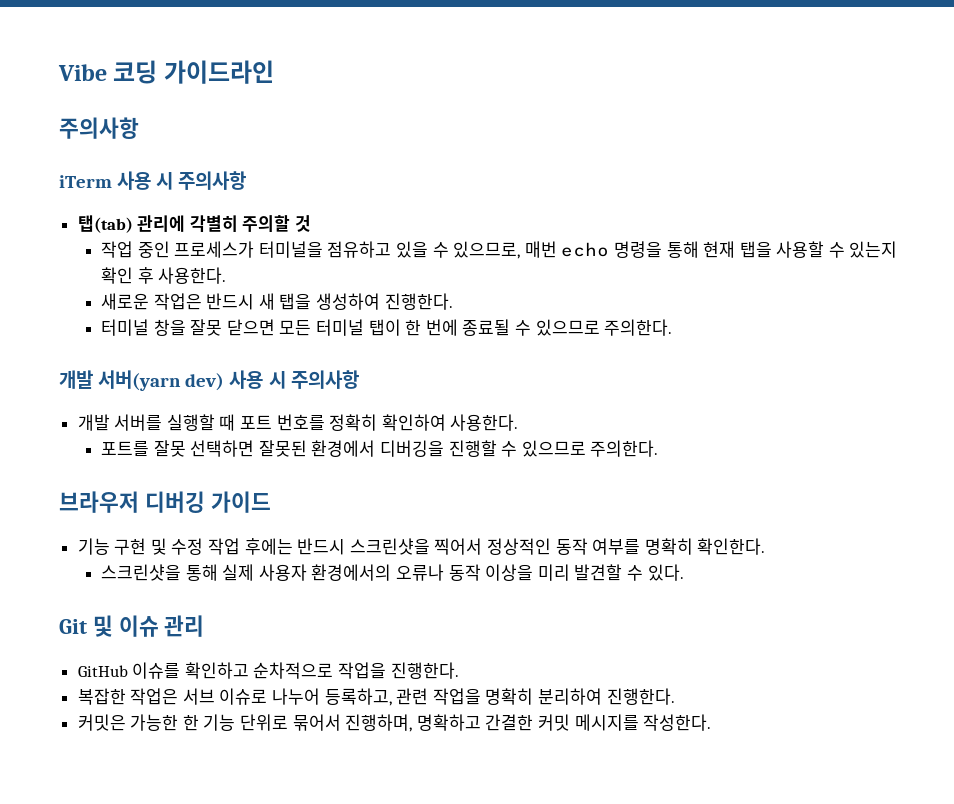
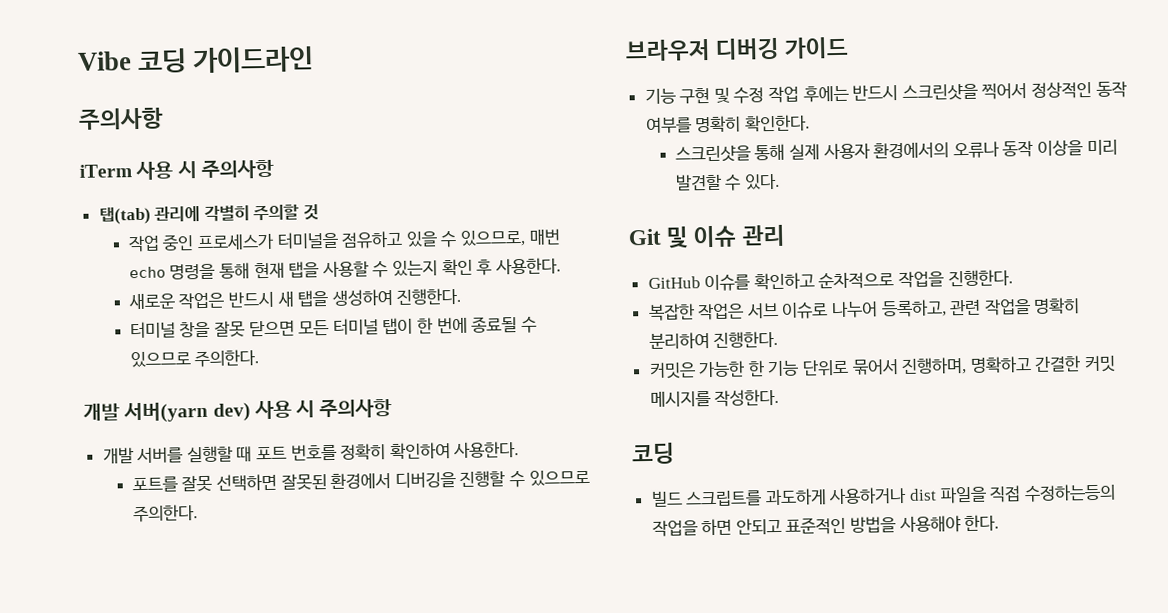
  커밋은 가능한 한 기능 단위로 묶어서 진행하며, 명확하고 간결한 커밋 메시지를 작성한다.
+ 코딩
+ 빌드 스크립트를 과도하게 사용하거나 dist 파일을 직접 수정하는등의 작업을 하면 안되고 표준적인 방법을 사용해야 한다.

